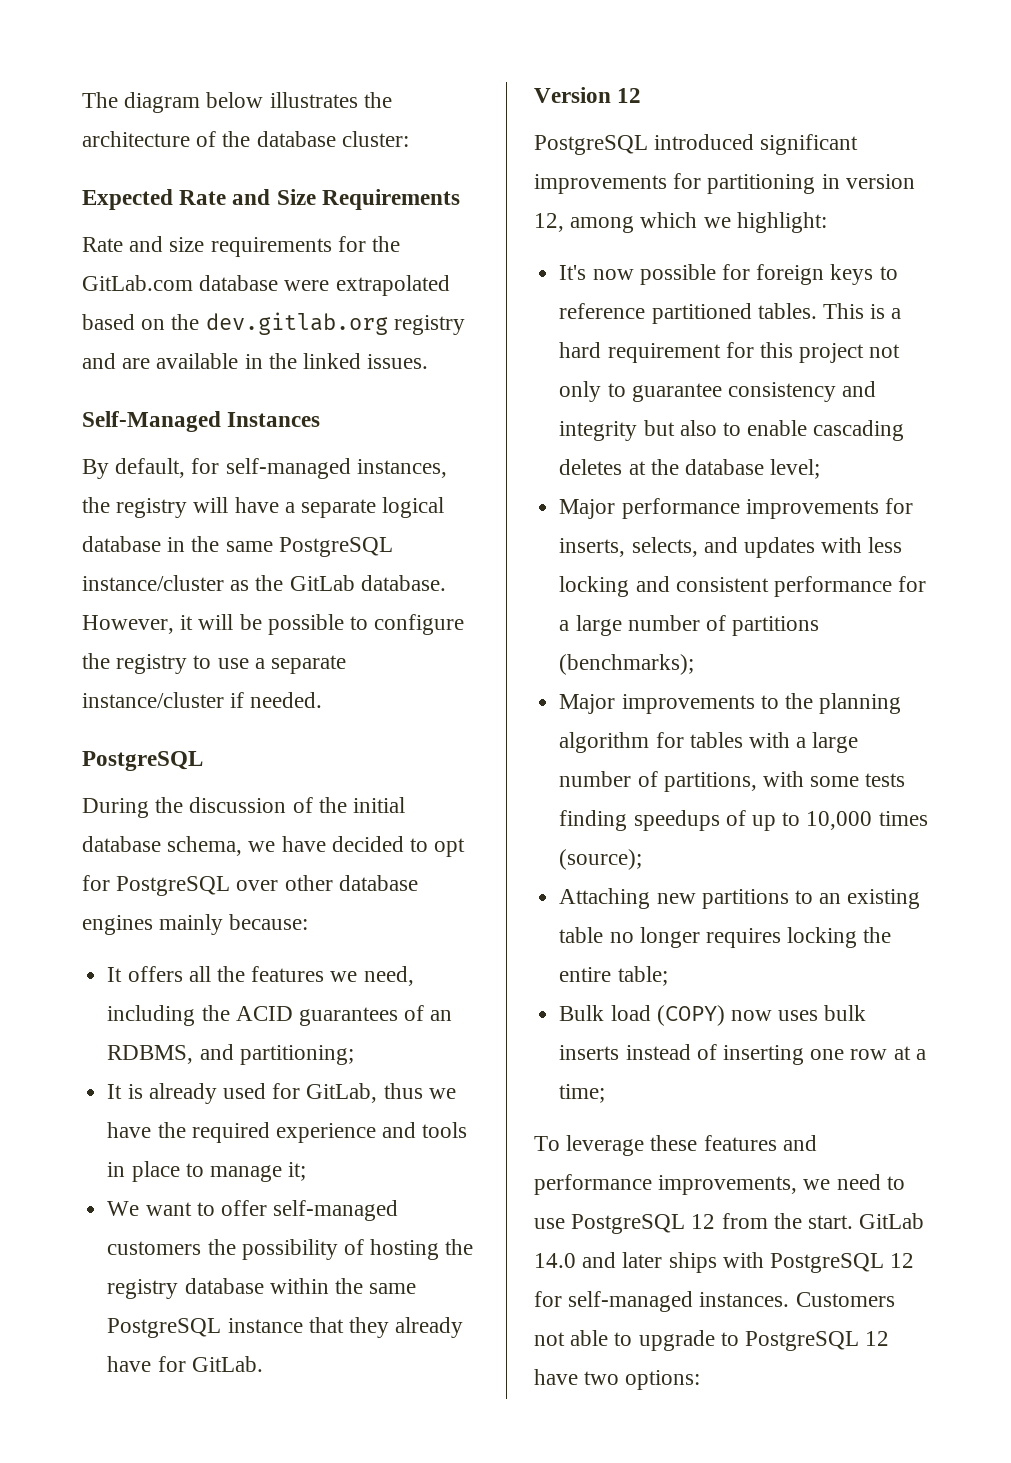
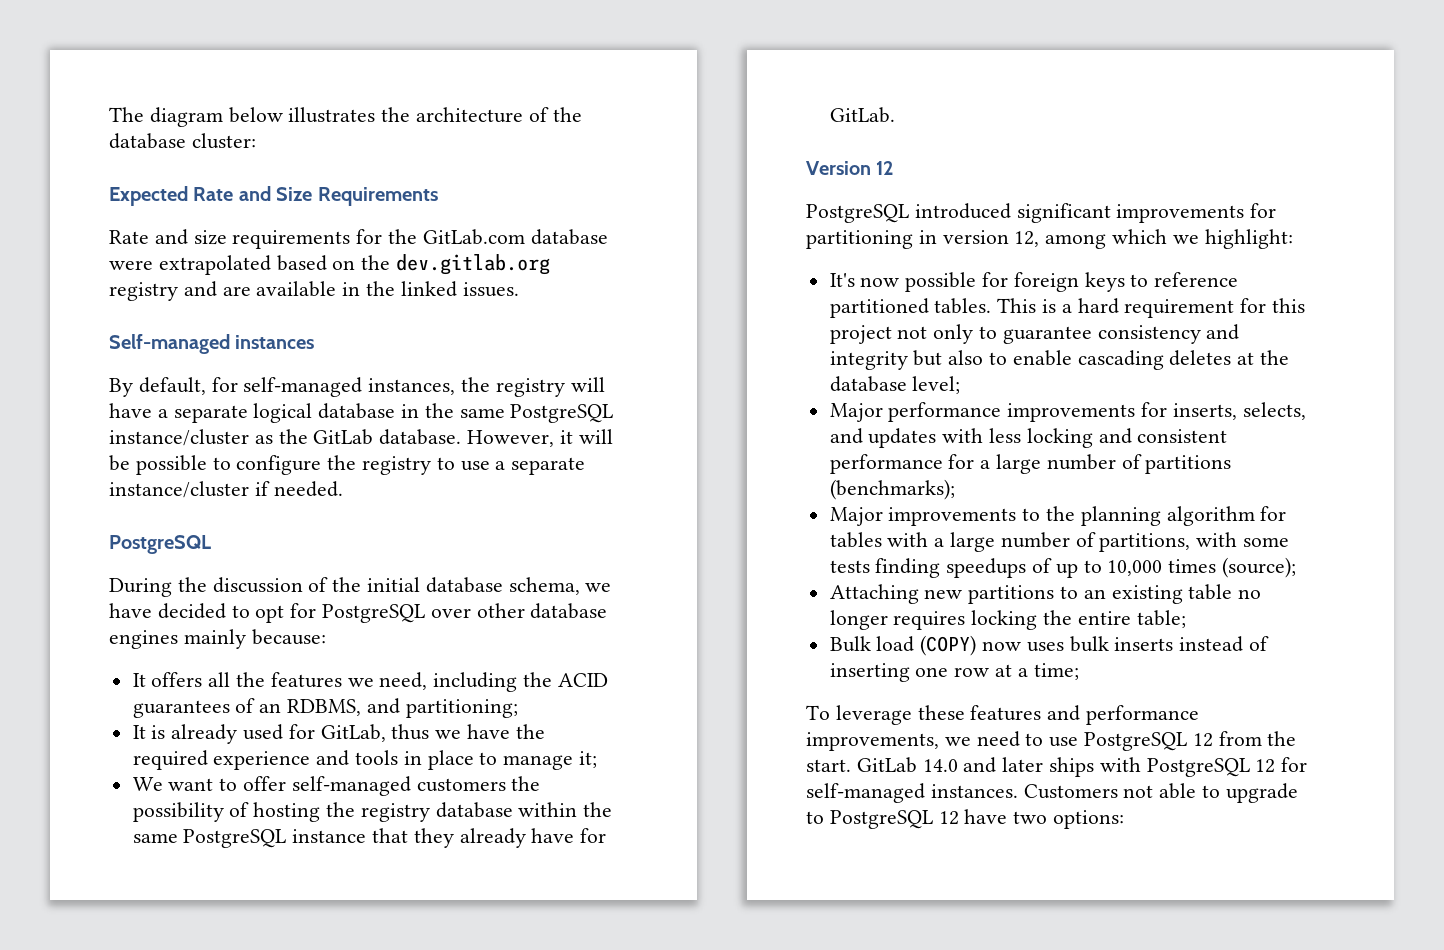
- Self-Managed Instances
+ Self-managed instances

